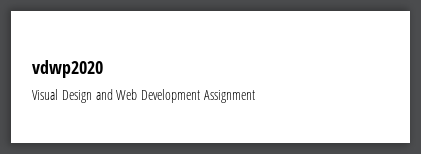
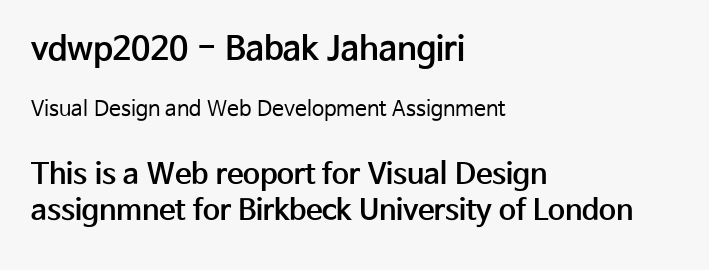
- vdwp2020
+ vdwp2020 - Babak Jahangiri
+ This is a Web reoport for Visual Design assignmnet for Birkbeck University of London

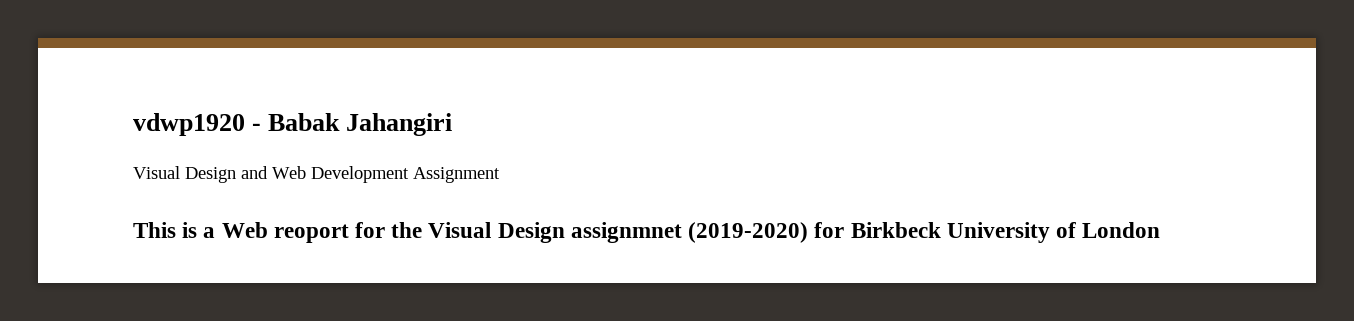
- vdwp2020 - Babak Jahangiri
+ vdwp1920 - Babak Jahangiri
- This is a Web reoport for Visual Design assignmnet for Birkbeck University of London
+ This is a Web reoport for the Visual Design assignmnet (2019-2020) for Birkbeck University of London

